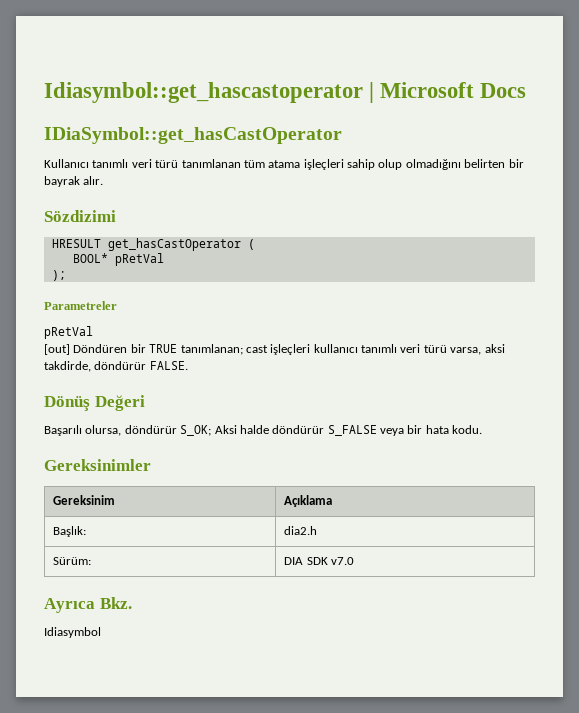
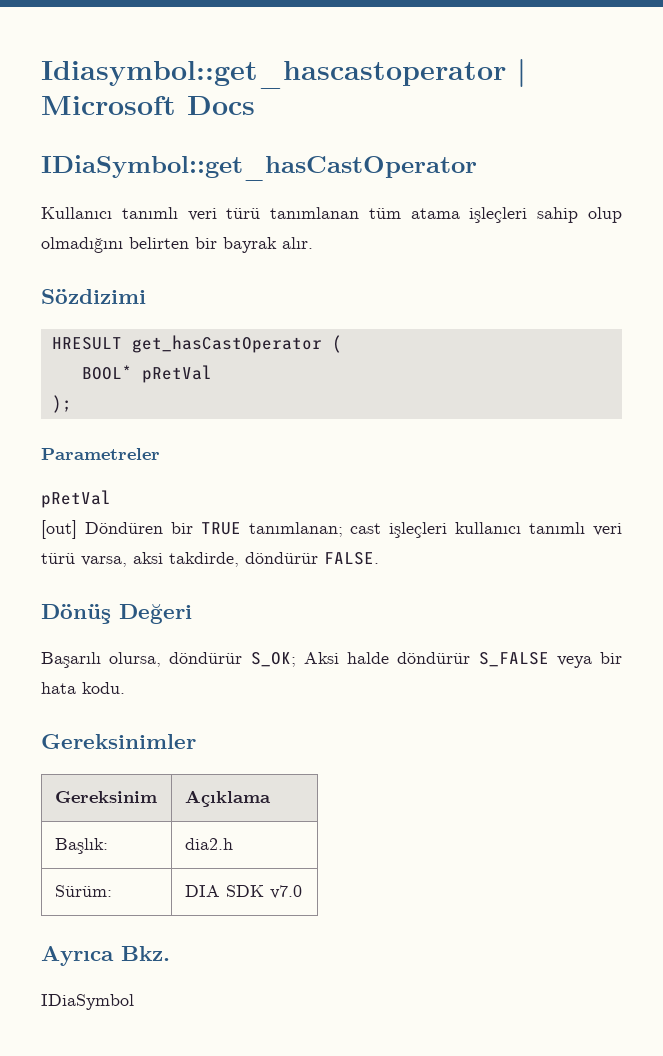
- Idiasymbol
+ IDiaSymbol

